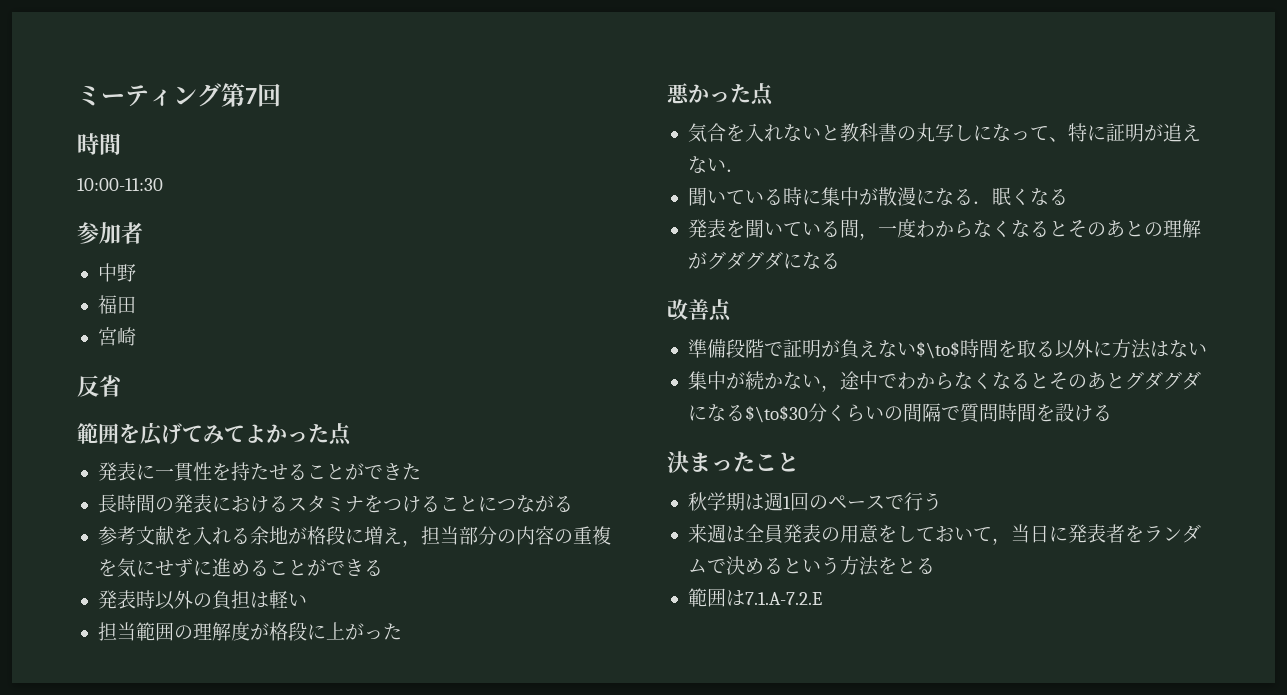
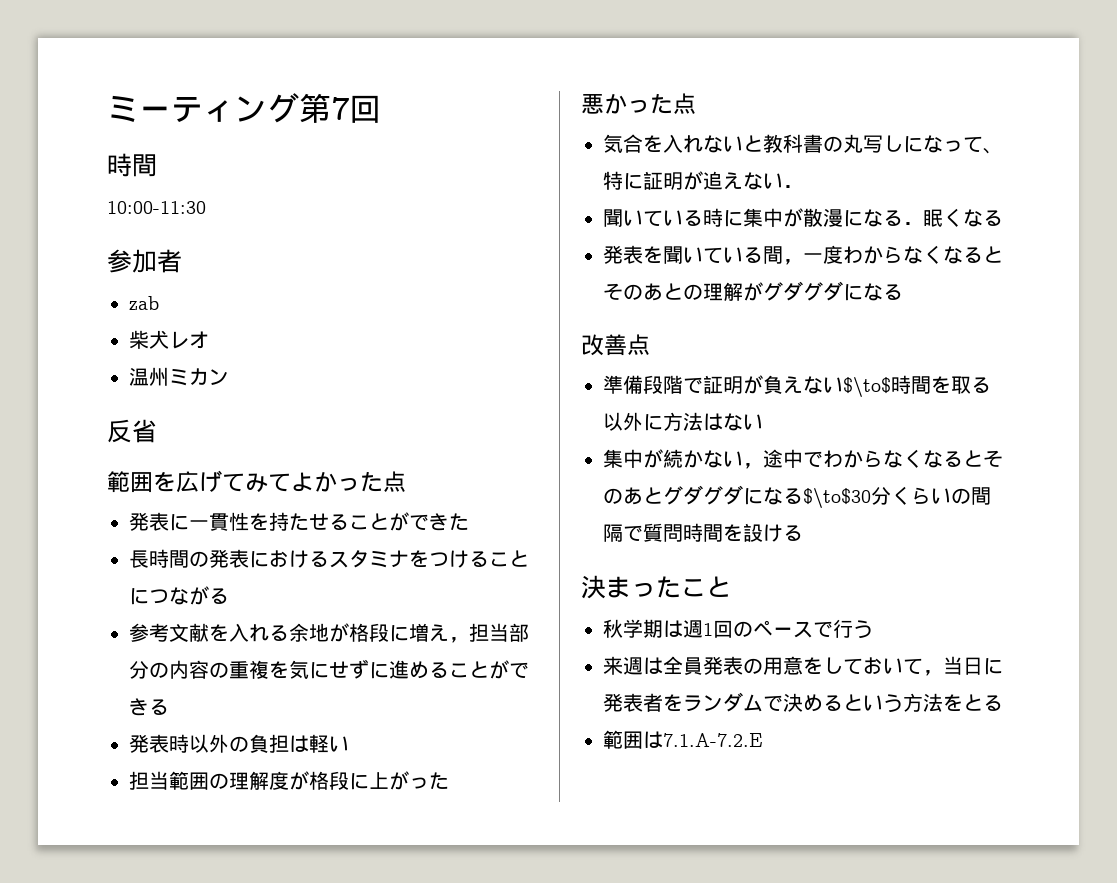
- 中野
- 福田
- 宮崎
+ zab
+ 柴犬レオ
+ 温州ミカン

